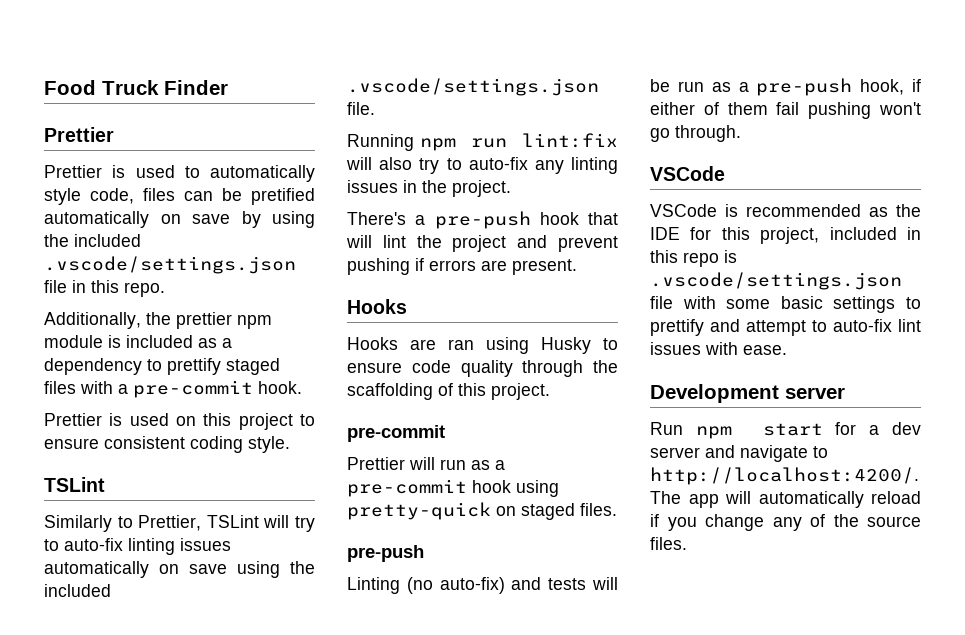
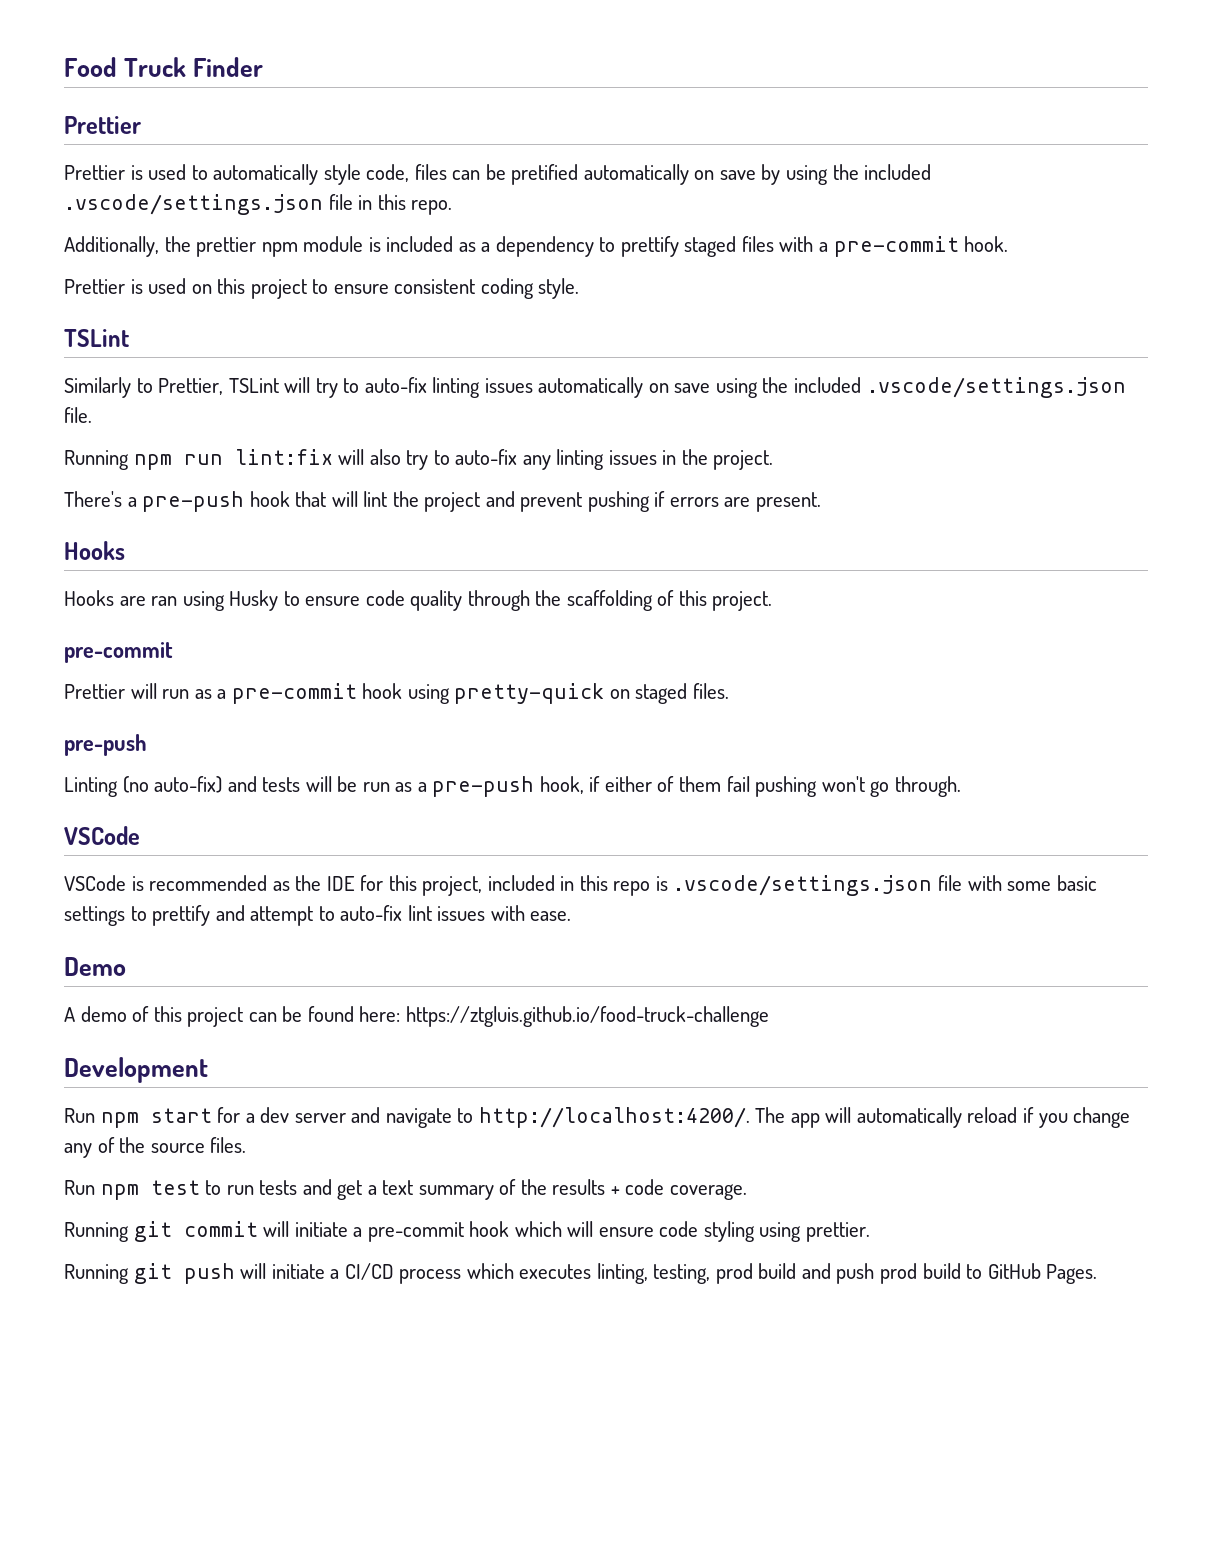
+ Demo
+ A demo of this project can be found here: https://ztgluis.github.io/food-truck-challenge
- Development server
+ Development
+ Run npm test to run tests and get a text summary of the results + code coverage.
+ Running git commit will initiate a pre-commit hook which will ensure code styling using prettier.
+ Running git push will initiate a CI/CD process which executes linting, testing, prod build and push prod build to GitHub Pages.

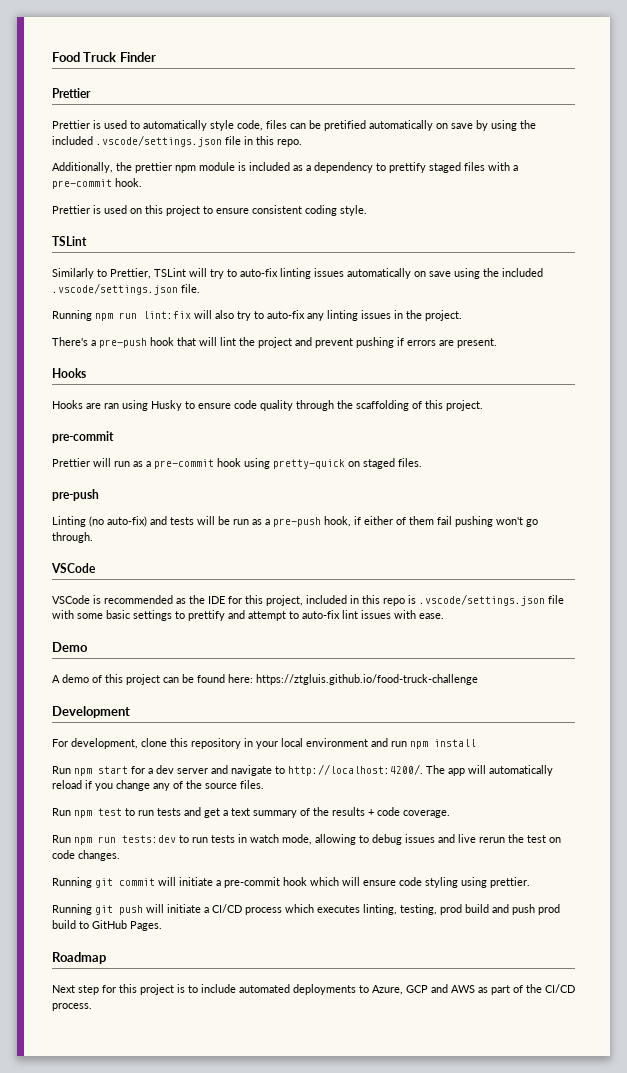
+ For development, clone this repository in your local environment and run npm install
+ Run npm run tests:dev to run tests in watch mode, allowing to debug issues and live rerun the test on code changes.
+ Roadmap
+ Next step for this project is to include automated deployments to Azure, GCP and AWS as part of the CI/CD process.

